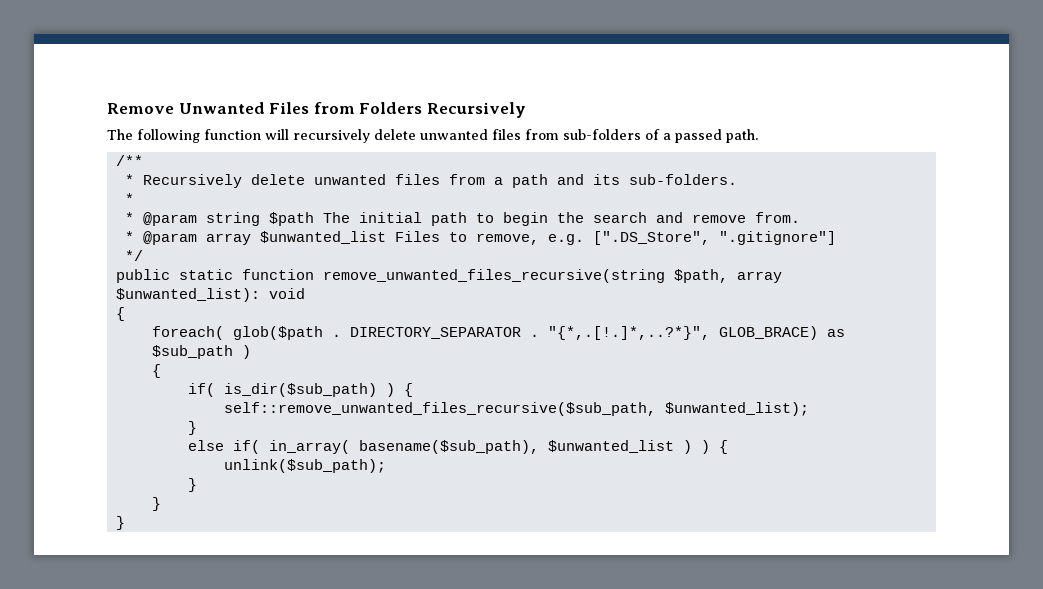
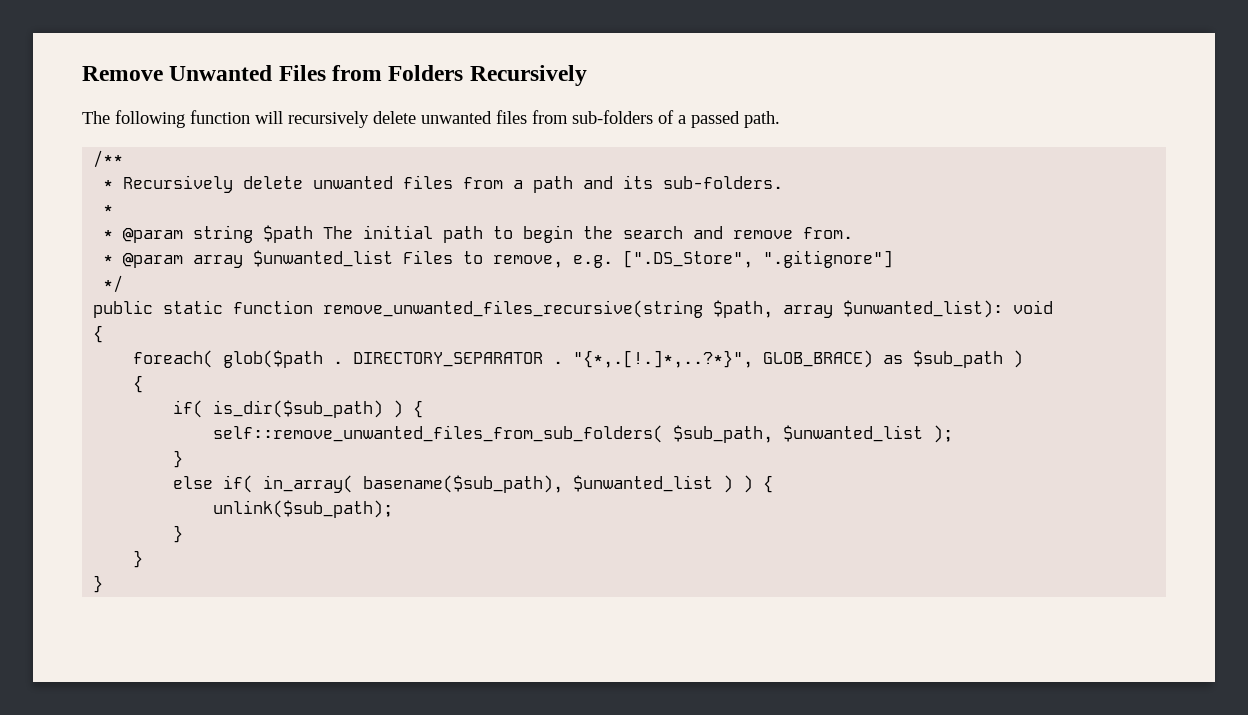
- self::remove_unwanted_files_recursive($sub_path, $unwanted_list);
+ self::remove_unwanted_files_from_sub_folders( $sub_path, $unwanted_list );

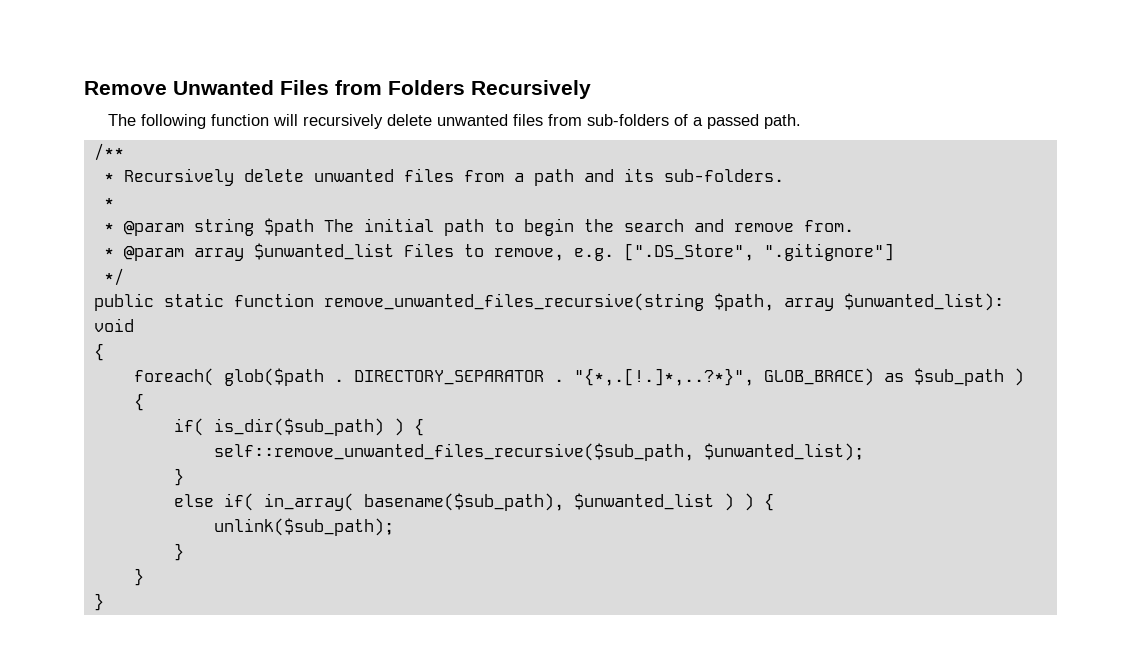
- self::remove_unwanted_files_from_sub_folders( $sub_path, $unwanted_list );
+ self::remove_unwanted_files_recursive($sub_path, $unwanted_list);

